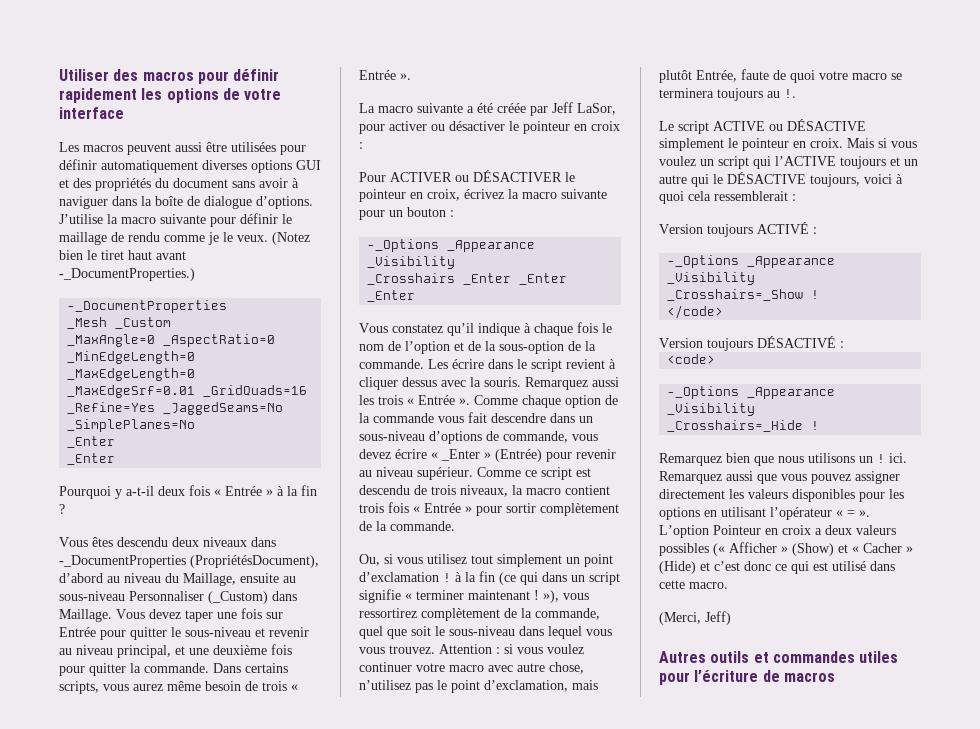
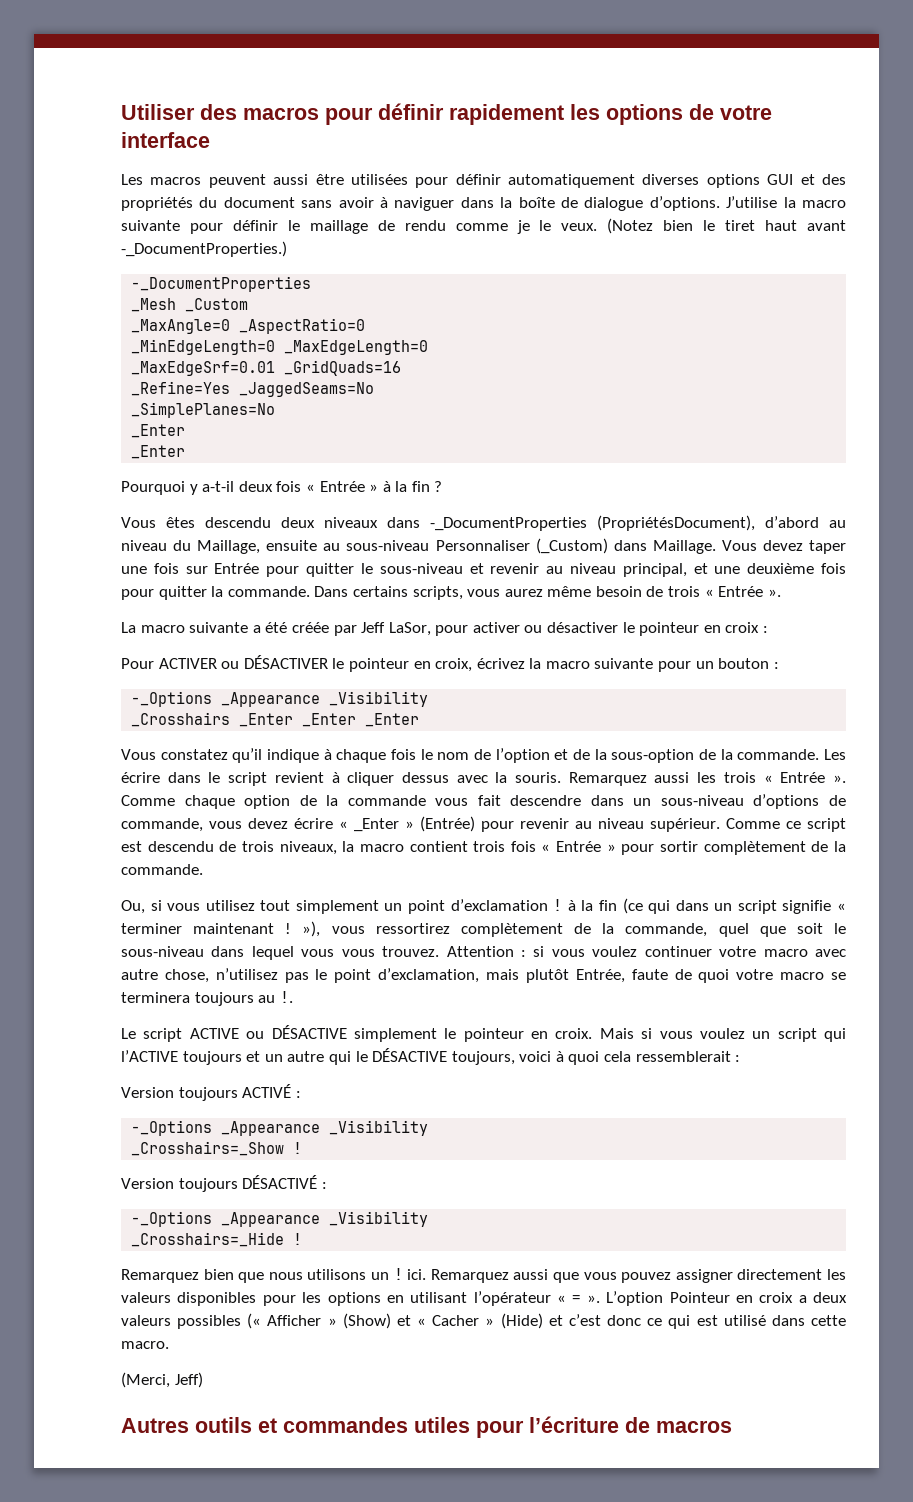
- </code>
- <code>

